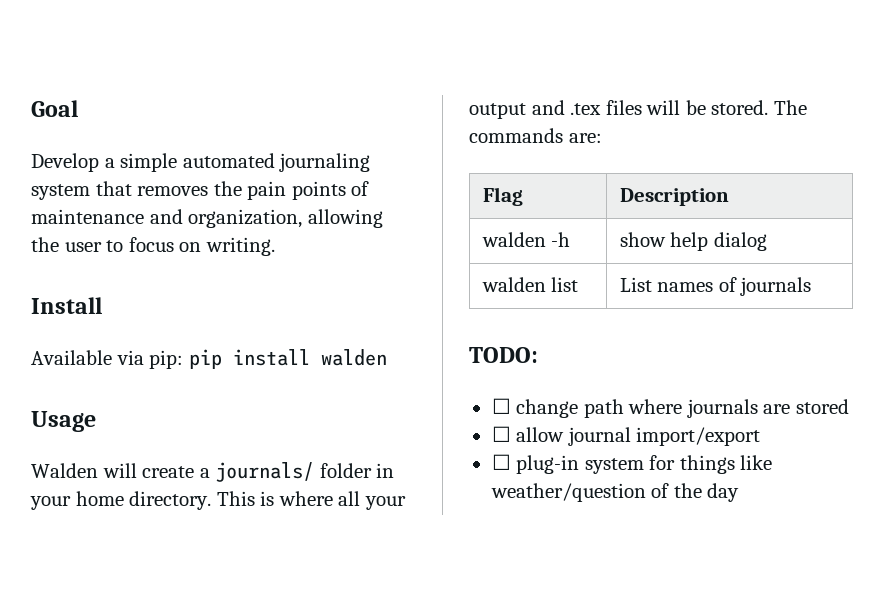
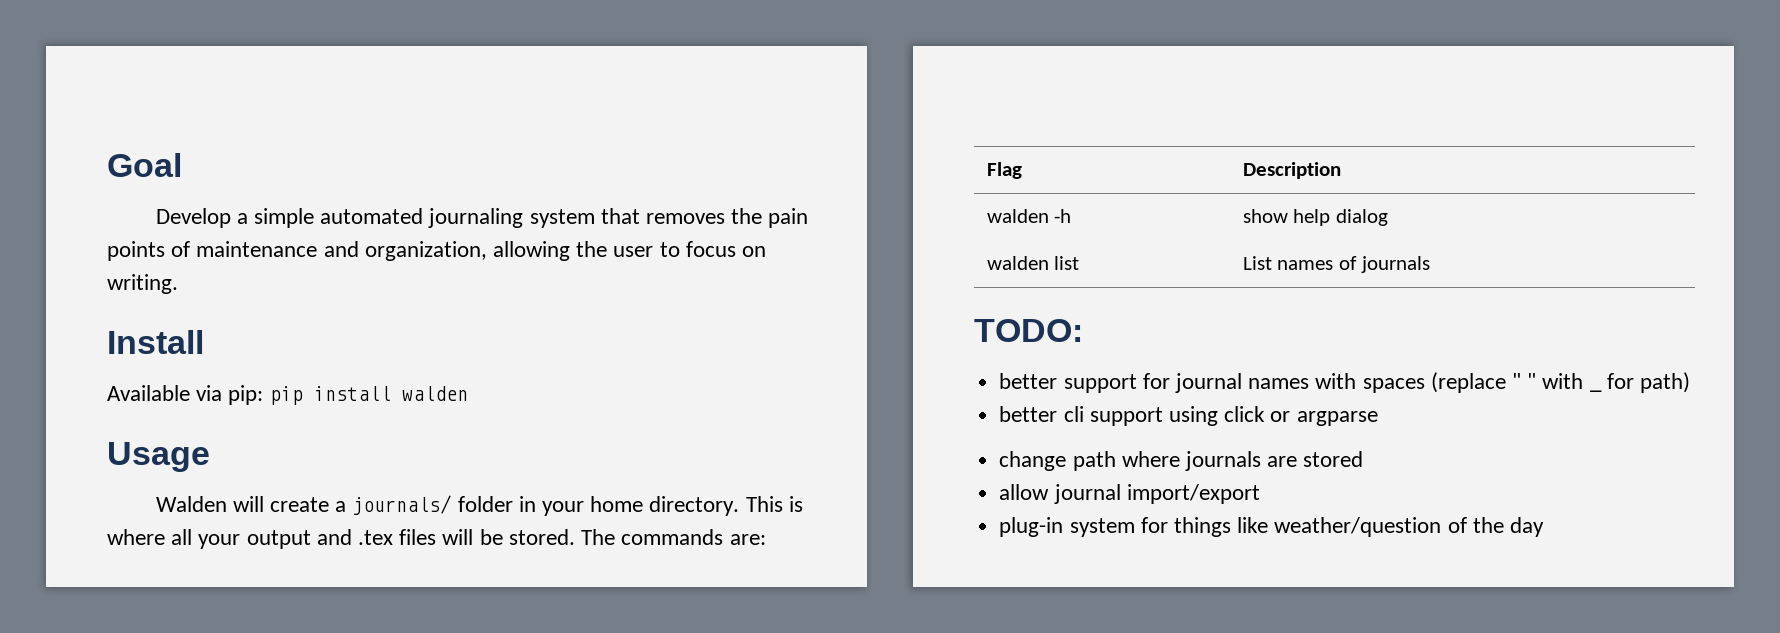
- ☐ change path where journals are stored
+ better support for journal names with spaces (replace " " with _ for path)
+ better cli support using click or argparse
+ change path where journals are stored
- ☐ allow journal import/export
+ allow journal import/export
- ☐ plug-in system for things like weather/question of the day
+ plug-in system for things like weather/question of the day

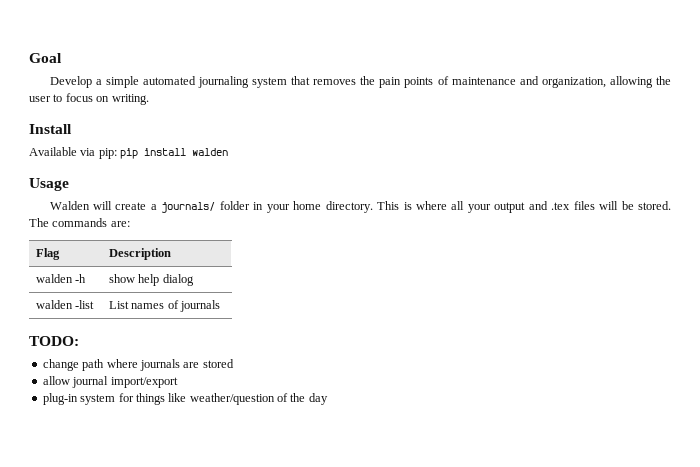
- walden list | List names of journals
+ walden -list | List names of journals
- better support for journal names with spaces (replace " " with _ for path)
- better cli support using click or argparse

